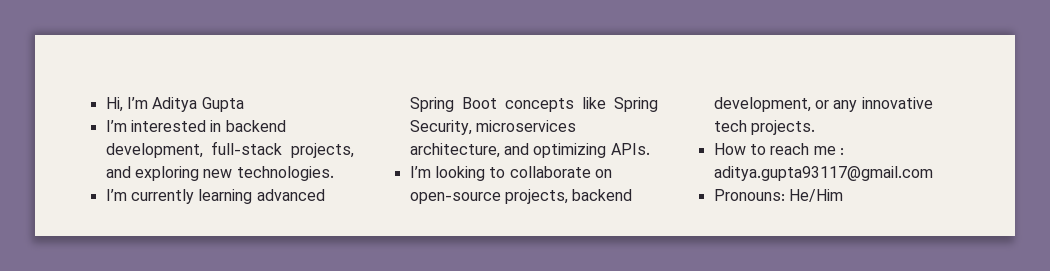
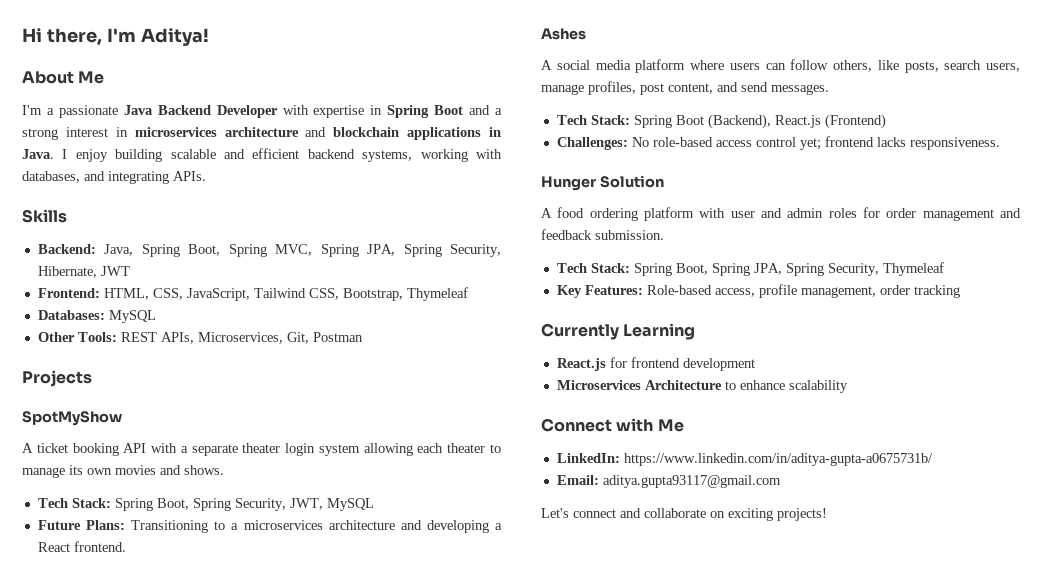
- Hi, I’m Aditya Gupta
- I’m interested in backend development, full-stack projects, and exploring new technologies.
- I’m currently learning advanced Spring Boot concepts like Spring Security, microservices architecture, and optimizing APIs.
- I’m looking to collaborate on open-source projects, backend development, or any innovative tech projects.
- How to reach me : aditya.gupta93117@gmail.com
- Pronouns: He/Him
+ Hi there, I'm Aditya!
+ About Me
+ I'm a passionate Java Backend Developer with expertise in Spring Boot and a strong interest in microservices architecture and blockchain applications in Java. I enjoy building scalable and efficient backend systems, working with databases, and integrating APIs.
+ Skills
+ Backend: Java, Spring Boot, Spring MVC, Spring JPA, Spring Security, Hibernate, JWT
+ Frontend: HTML, CSS, JavaScript, Tailwind CSS, Bootstrap, Thymeleaf
+ Databases: MySQL
+ Other Tools: REST APIs, Microservices, Git, Postman
+ Projects
+ SpotMyShow
+ A ticket booking API with a separate theater login system allowing each theater to manage its own movies and shows.
+ Tech Stack: Spring Boot, Spring Security, JWT, MySQL
+ Future Plans: Transitioning to a microservices architecture and developing a React frontend.
+ Ashes
+ A social media platform where users can follow others, like posts, search users, manage profiles, post content, and send messages.
+ Tech Stack: Spring Boot (Backend), React.js (Frontend)
+ Challenges: No role-based access control yet; frontend lacks responsiveness.
+ Hunger Solution
+ A food ordering platform with user and admin roles for order management and feedback submission.
+ Tech Stack: Spring Boot, Spring JPA, Spring Security, Thymeleaf
+ Key Features: Role-based access, profile management, order tracking
+ Currently Learning
+ React.js for frontend development
+ Microservices Architecture to enhance scalability
+ Connect with Me
+ LinkedIn: https://www.linkedin.com/in/aditya-gupta-a0675731b/
+ Email: aditya.gupta93117@gmail.com
+ Let's connect and collaborate on exciting projects!

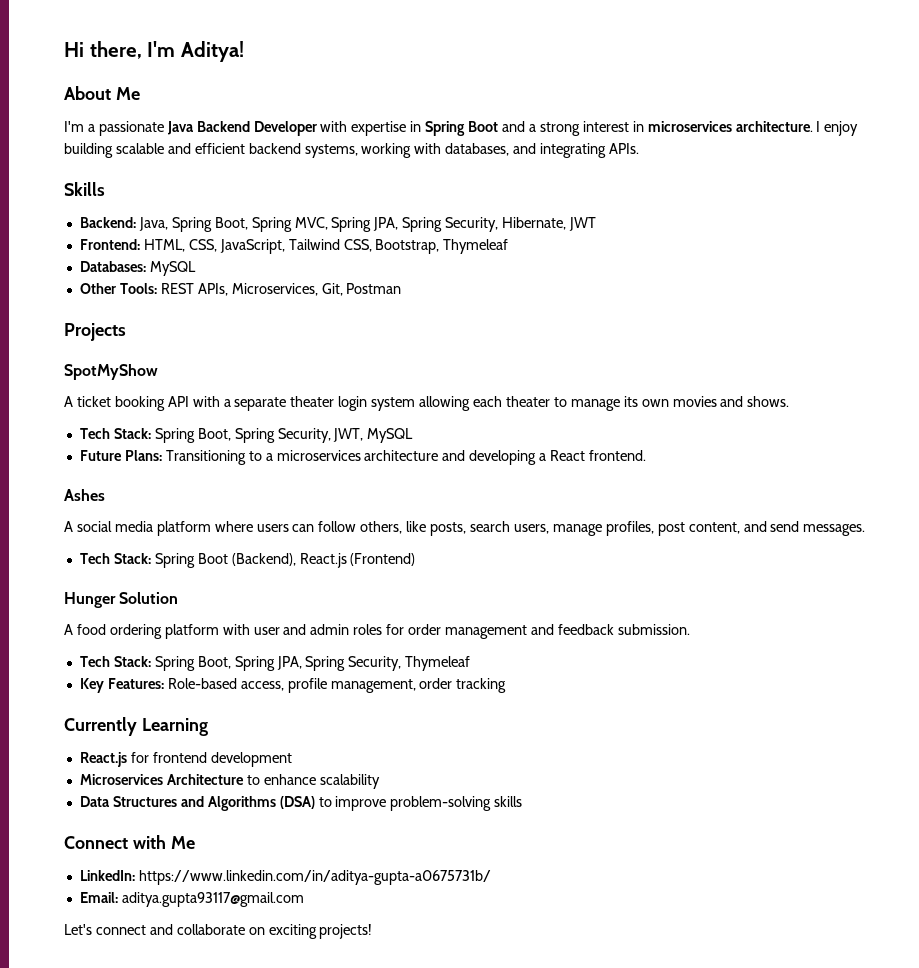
- I'm a passionate Java Backend Developer with expertise in Spring Boot and a strong interest in microservices architecture and blockchain applications in Java.
+ I'm a passionate Java Backend Developer with expertise in Spring Boot and a strong interest in microservices architecture.
- Challenges: No role-based access control yet; frontend lacks responsiveness.
+ Data Structures and Algorithms (DSA) to improve problem-solving skills

